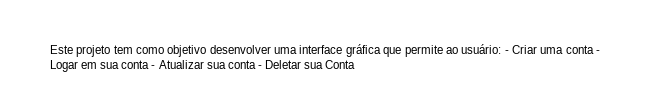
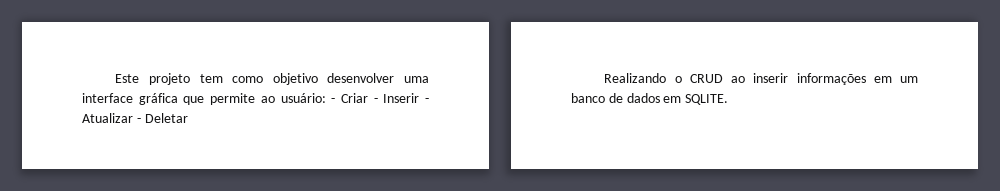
- Este projeto tem como objetivo desenvolver uma interface gráfica que permite ao usuário: - Criar uma conta - Logar em sua conta - Atualizar sua conta - Deletar sua Conta
+ Este projeto tem como objetivo desenvolver uma interface gráfica que permite ao usuário: - Criar - Inserir - Atualizar - Deletar
+ Realizando o CRUD ao inserir informações em um banco de dados em SQLITE.

